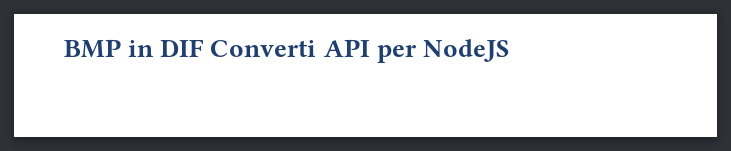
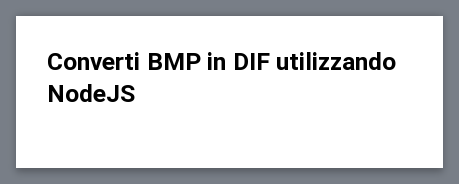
- BMP in DIF Converti API per NodeJS
+ Converti BMP in DIF utilizzando NodeJS

